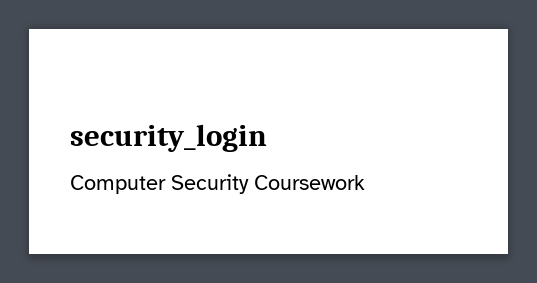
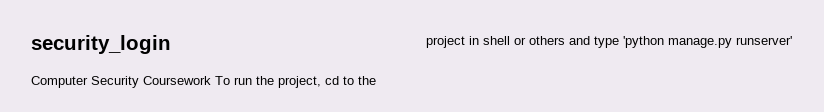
- Computer Security Coursework
+ Computer Security Coursework To run the project, cd to the project in shell or others and type 'python manage.py runserver'

